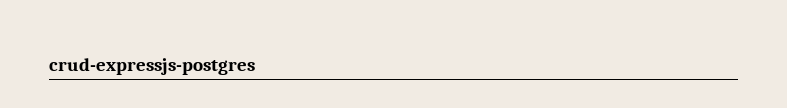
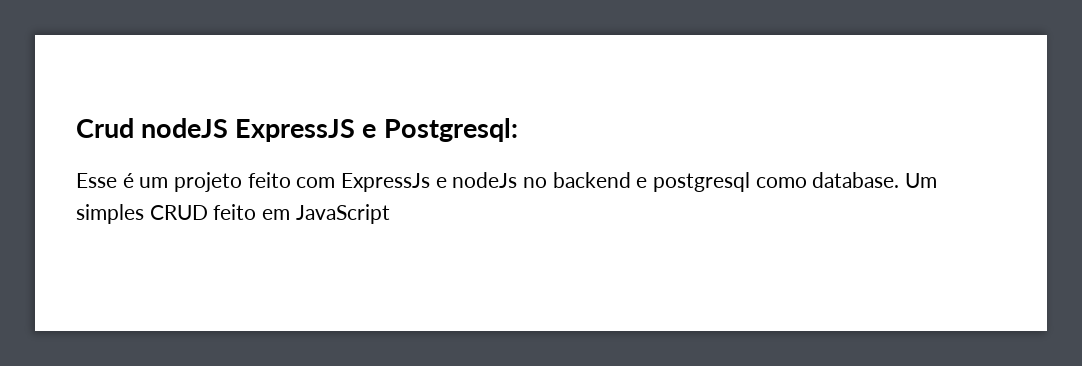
- crud-expressjs-postgres
+ Crud nodeJS ExpressJS e Postgresql:
+ Esse é um projeto feito com ExpressJs e nodeJs no backend e postgresql como database. Um simples CRUD feito em JavaScript

